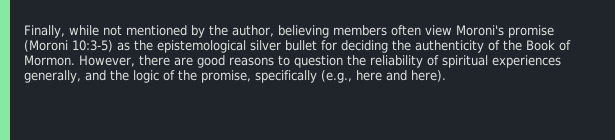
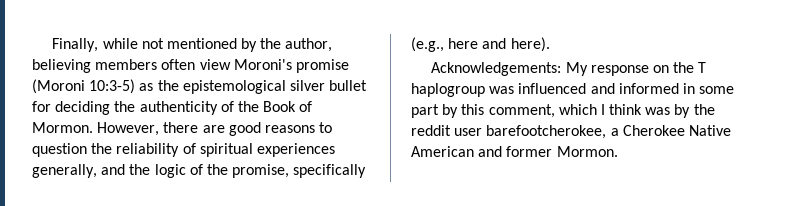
+ Acknowledgements: My response on the T haplogroup was influenced and informed in some part by this comment, which I think was by the reddit user barefootcherokee, a Cherokee Native American and former Mormon.

